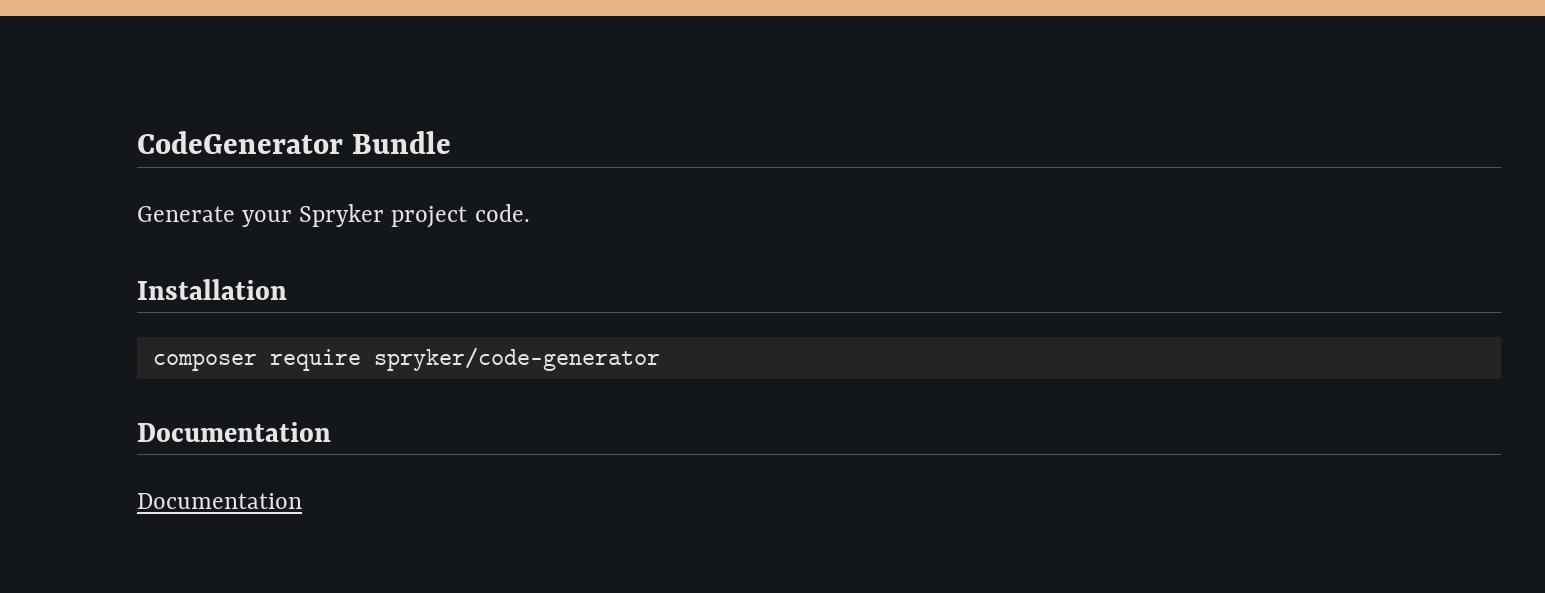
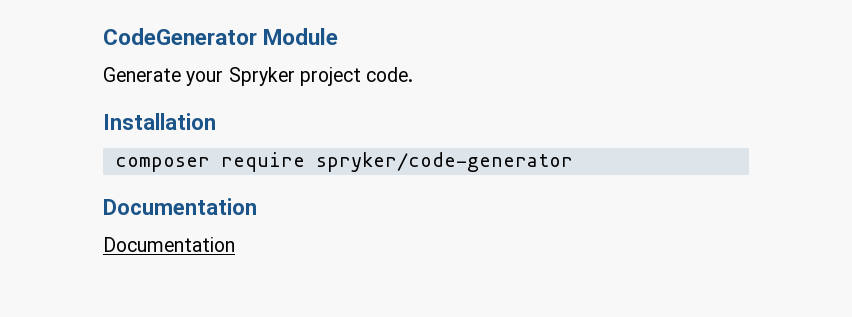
- CodeGenerator Bundle
+ CodeGenerator Module

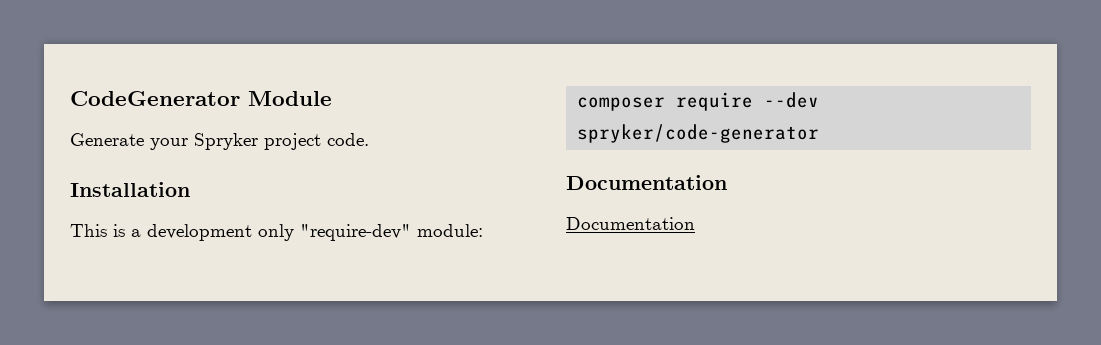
+ This is a development only "require-dev" module:
- composer require spryker/code-generator
+ composer require --dev spryker/code-generator

